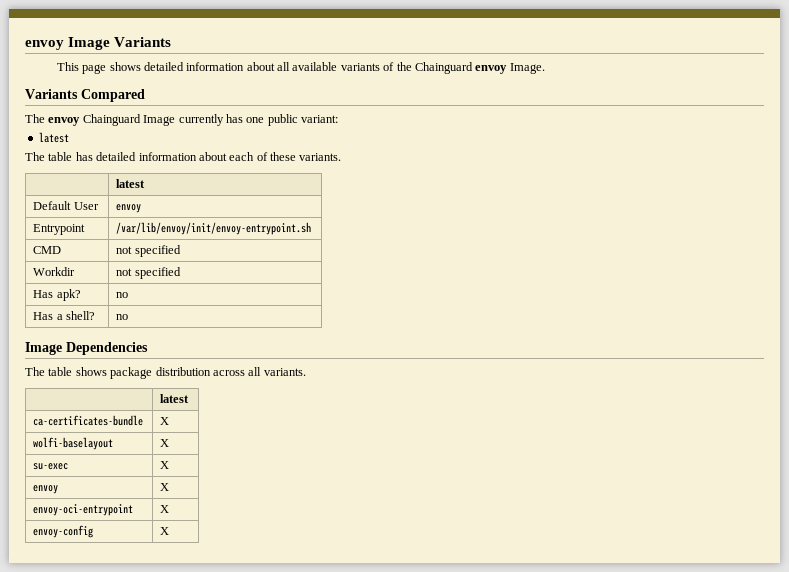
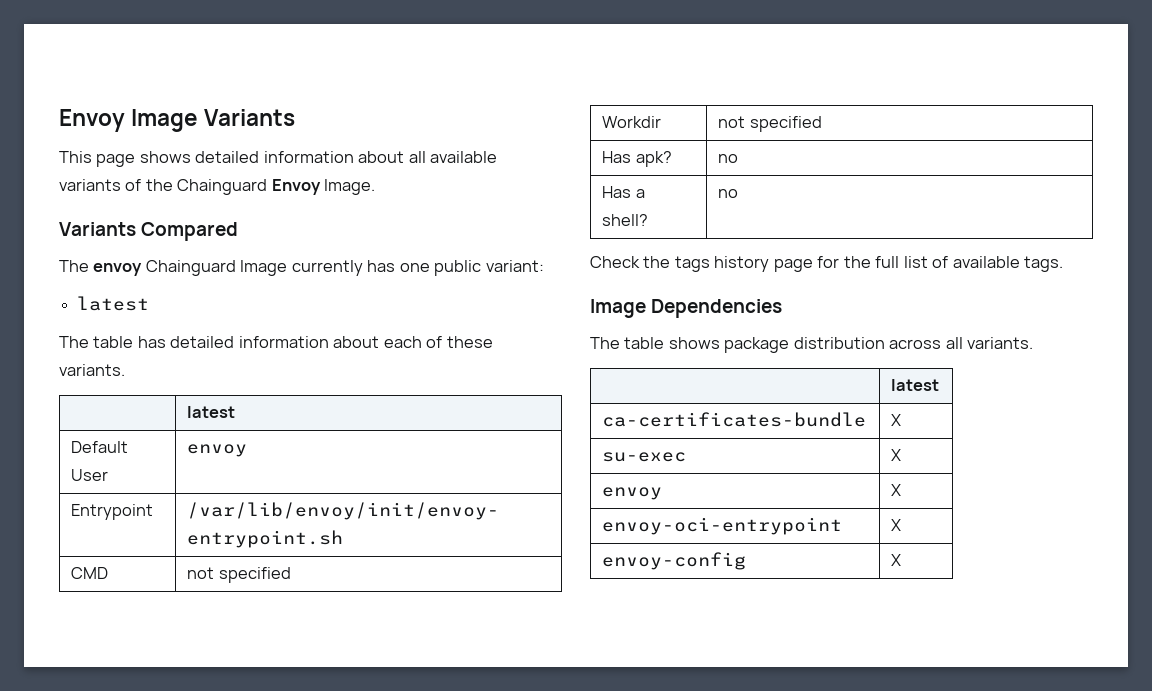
- envoy Image Variants
+ Envoy Image Variants
- This page shows detailed information about all available variants of the Chainguard envoy Image.
+ This page shows detailed information about all available variants of the Chainguard Envoy Image.
+ Check the tags history page for the full list of available tags.
- wolfi-baselayout | X

